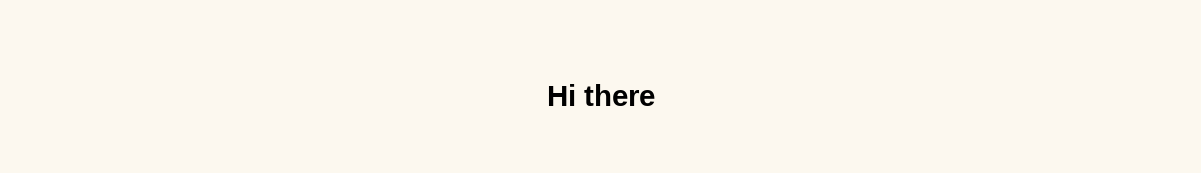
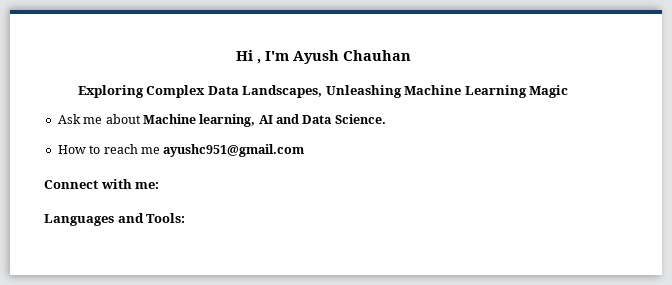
- Hi there
+ Hi , I'm Ayush Chauhan
+ Exploring Complex Data Landscapes, Unleashing Machine Learning Magic
+ Ask me about Machine learning, AI and Data Science.
+ How to reach me ayushc951@gmail.com
+ Connect with me:
+ Languages and Tools:

